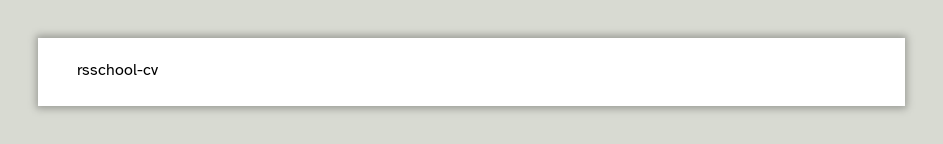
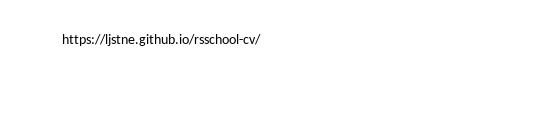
- rsschool-cv
+ https://ljstne.github.io/rsschool-cv/

